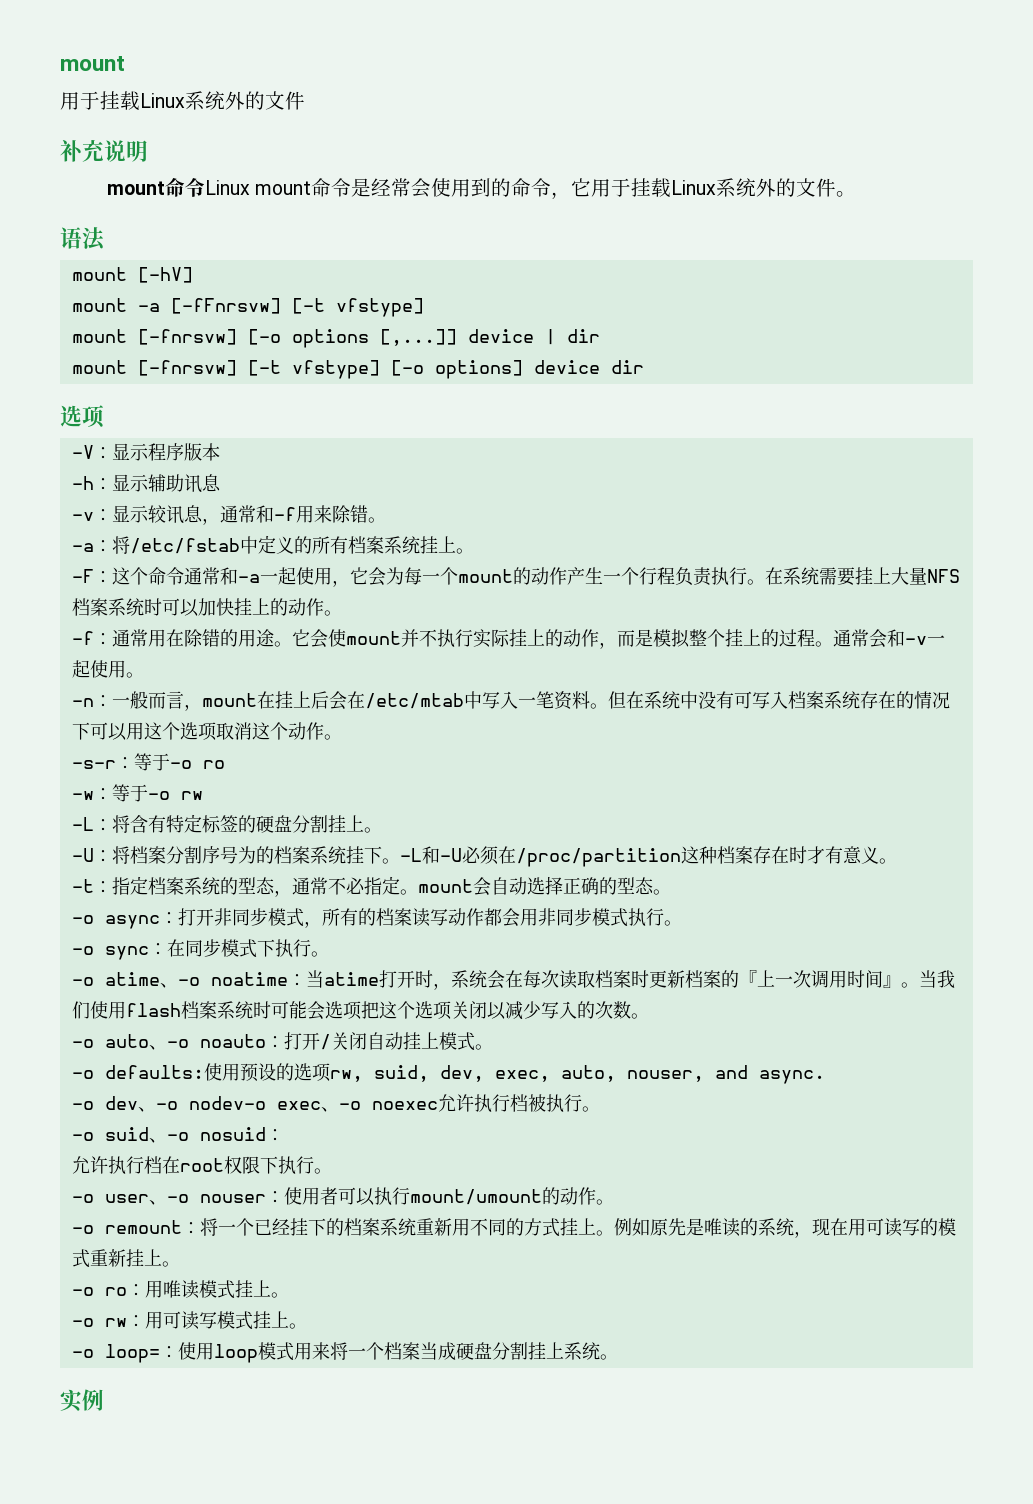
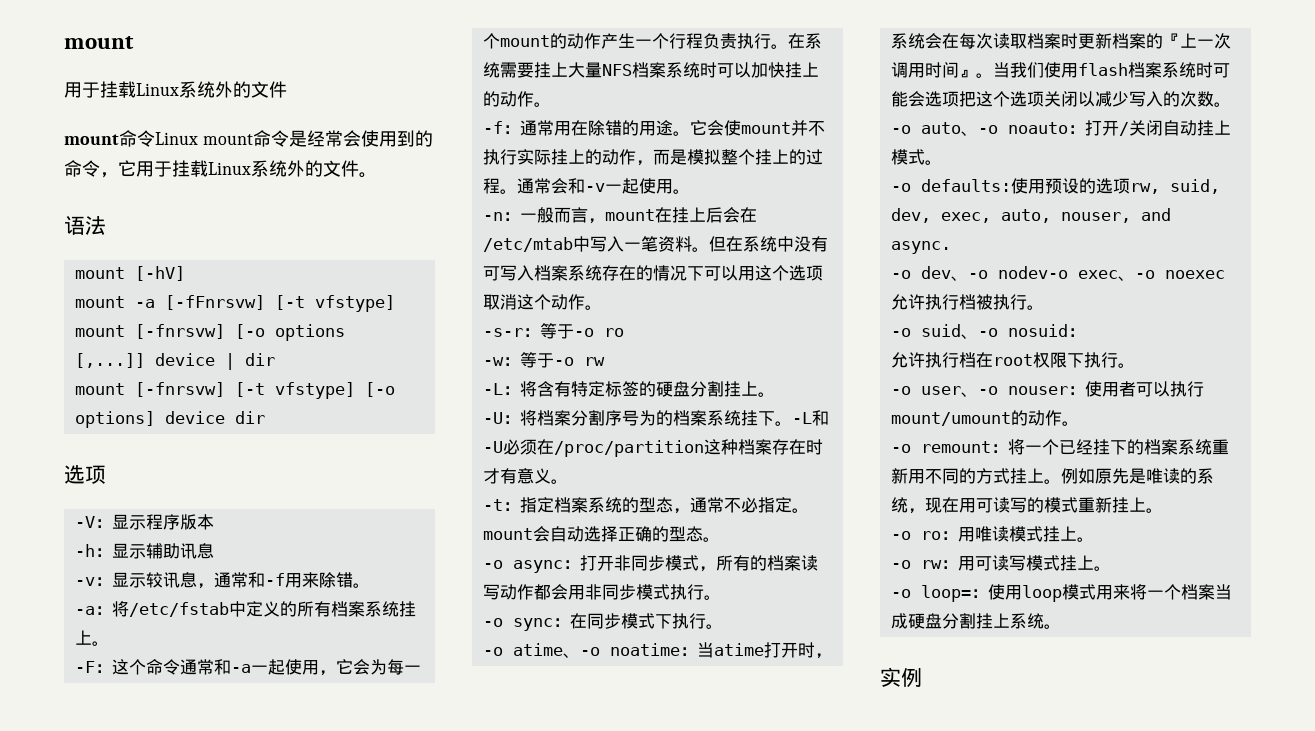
- 补充说明

